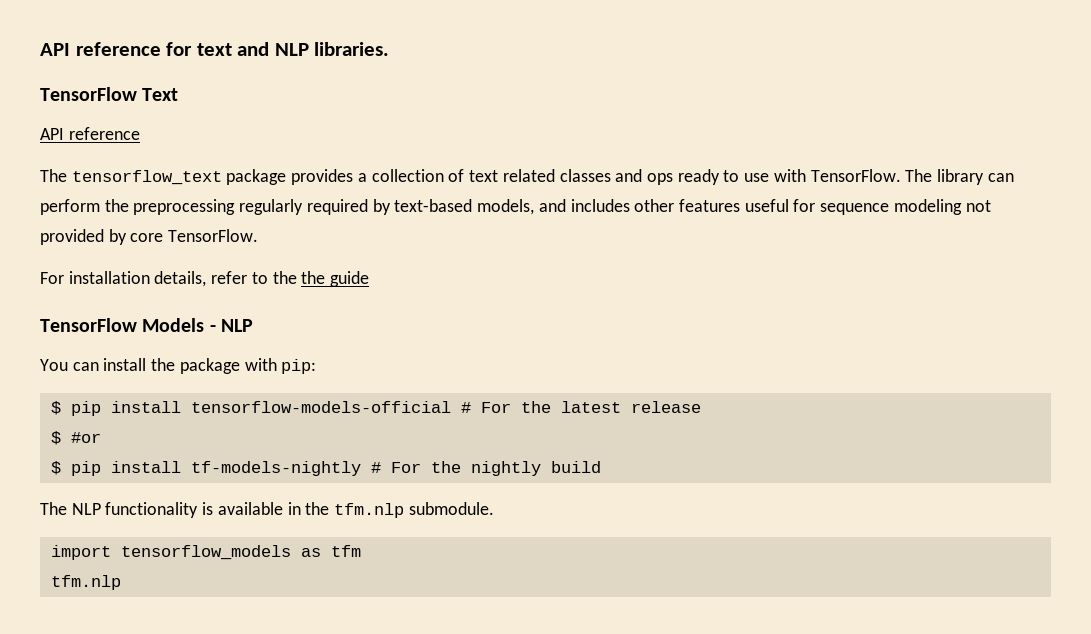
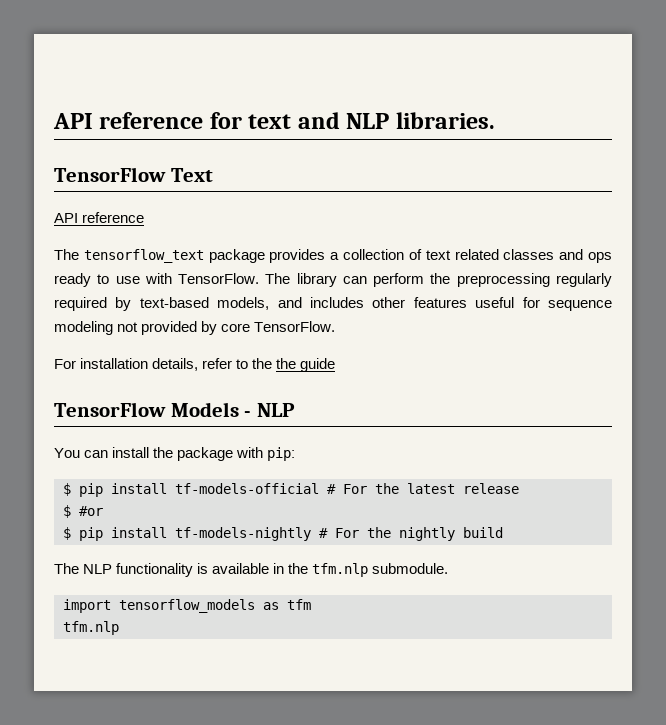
- $ pip install tensorflow-models-official # For the latest release
+ $ pip install tf-models-official # For the latest release

